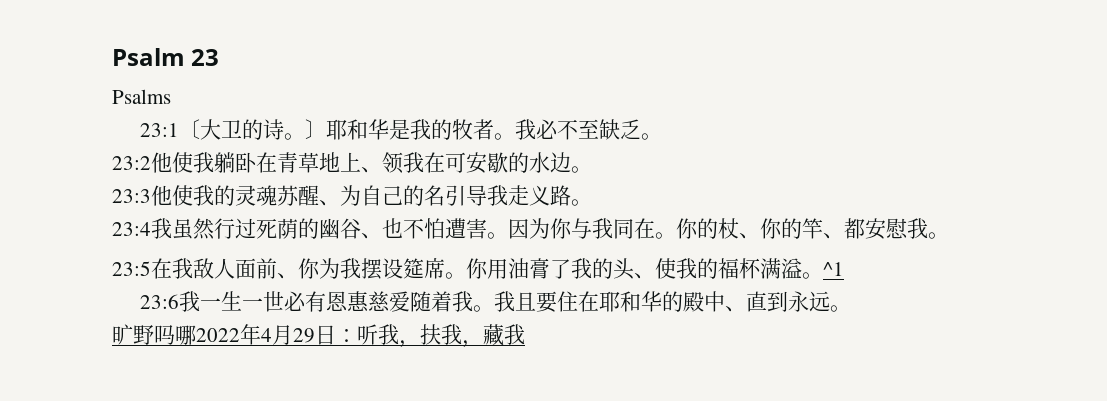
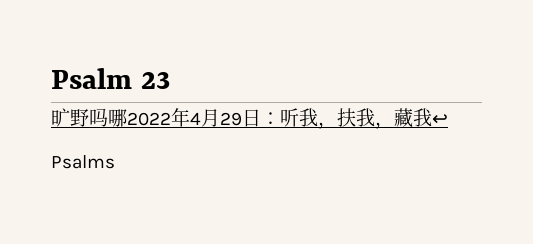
- Psalms
- 23:1〔大卫的诗。〕耶和华是我的牧者。我必不至缺乏。
- 23:2他使我躺卧在青草地上、领我在可安歇的水边。
- 23:3他使我的灵魂苏醒、为自己的名引导我走义路。
- 23:4我虽然行过死荫的幽谷、也不怕遭害。因为你与我同在。你的杖、你的竿、都安慰我。
- 23:5在我敌人面前、你为我摆设筵席。你用油膏了我的头、使我的福杯满溢。^1
- 23:6我一生一世必有恩惠慈爱随着我。我且要住在耶和华的殿中、直到永远。
- 旷野吗哪2022年4月29日：听我，扶我，藏我
+ 旷野吗哪2022年4月29日：听我，扶我，藏我↩
+ Psalms

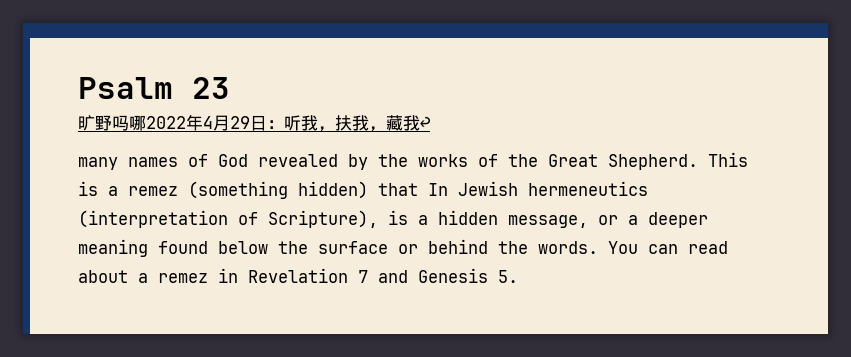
- Psalms
+ many names of God revealed by the works of the Great Shepherd. This is a remez (something hidden) that In Jewish hermeneutics (interpretation of Scripture), is a hidden message, or a deeper meaning found below the surface or behind the words. You can read about a remez in Revelation 7 and Genesis 5.

